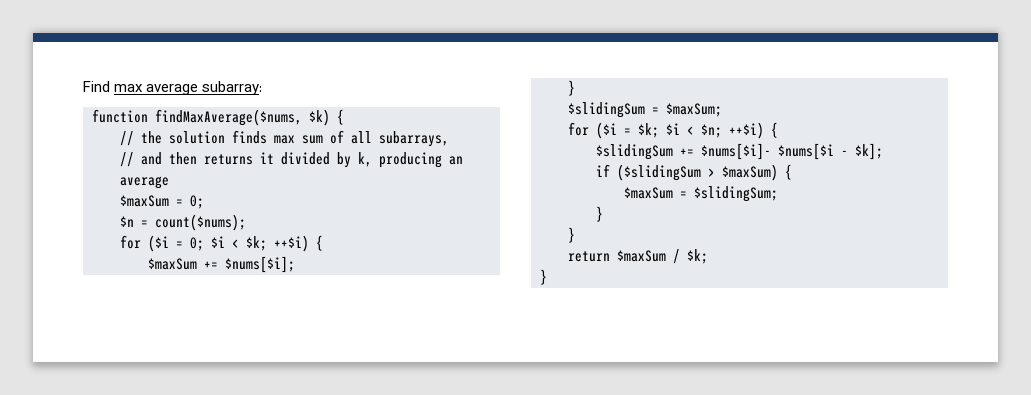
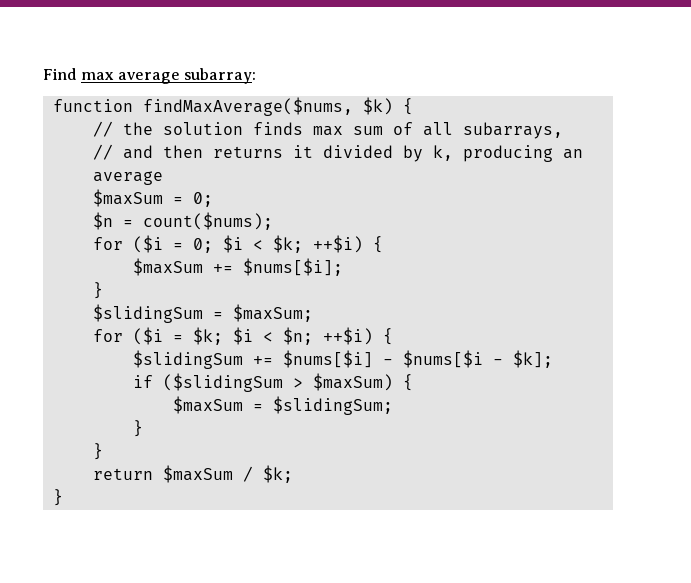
- $slidingSum += $nums[$i]- $nums[$i - $k];
+ $slidingSum += $nums[$i] - $nums[$i - $k];

